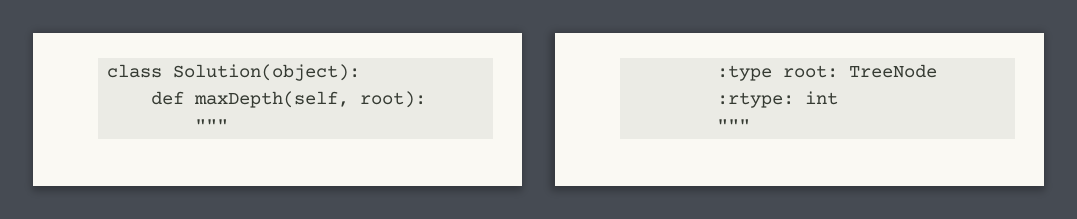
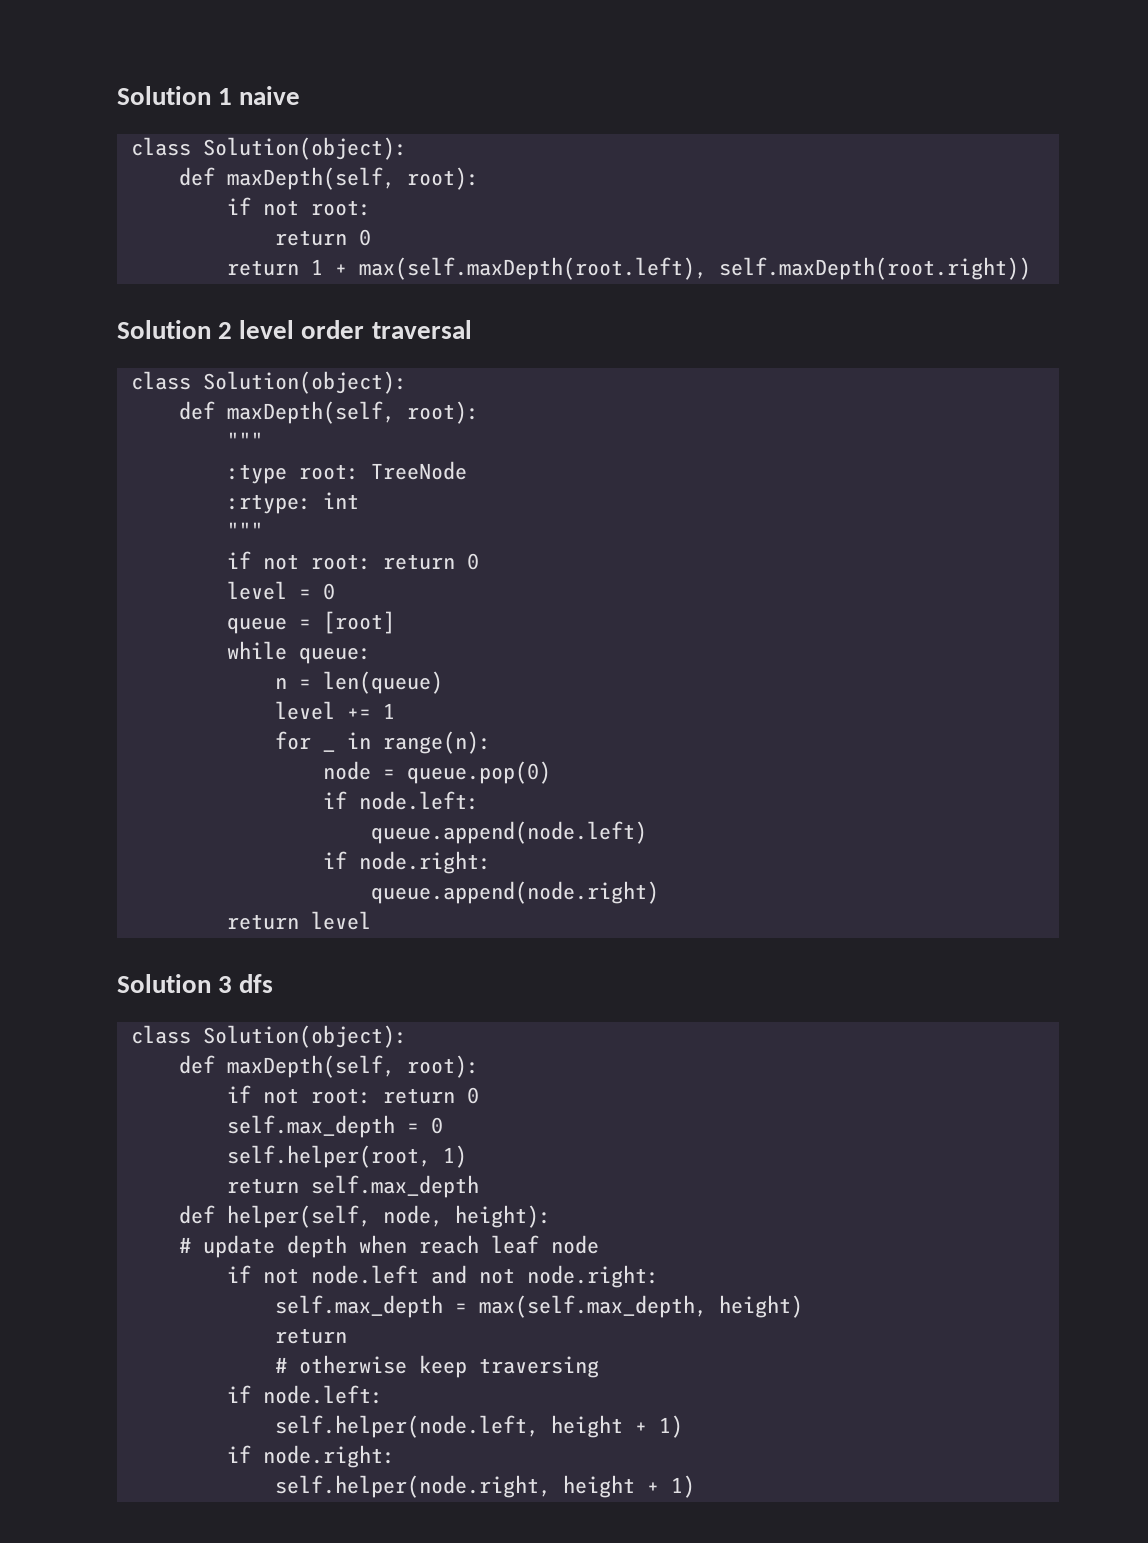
+ Solution 1 naive
+ class Solution(object):
+ def maxDepth(self, root):
+ if not root:
+ return 0
+ return 1 + max(self.maxDepth(root.left), self.maxDepth(root.right))
+ Solution 2 level order traversal
  :rtype: int
  """
+ if not root: return 0
+ level = 0
+ queue = [root]
+ while queue:
+ n = len(queue)
+ level += 1
+ for _ in range(n):
+ node = queue.pop(0)
+ if node.left:
+ queue.append(node.left)
+ if node.right:
+ queue.append(node.right)
+ return level
+ Solution 3 dfs
+ class Solution(object):
+ def maxDepth(self, root):
+ if not root: return 0
+ self.max_depth = 0
+ self.helper(root, 1)
+ return self.max_depth
+ def helper(self, node, height):
+ # update depth when reach leaf node
+ if not node.left and not node.right:
+ self.max_depth = max(self.max_depth, height)
+ return
+ # otherwise keep traversing
+ if node.left:
+ self.helper(node.left, height + 1)
+ if node.right:
+ self.helper(node.right, height + 1)

